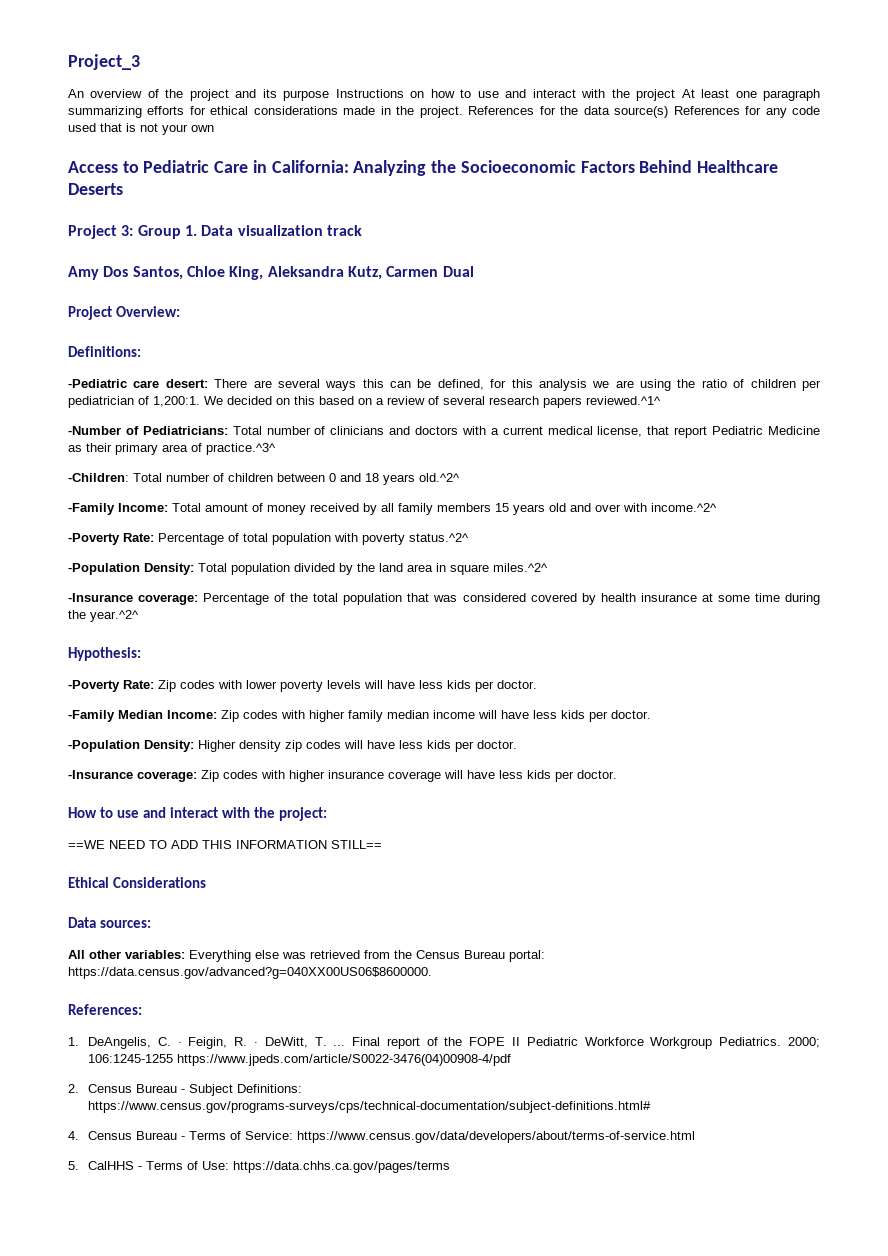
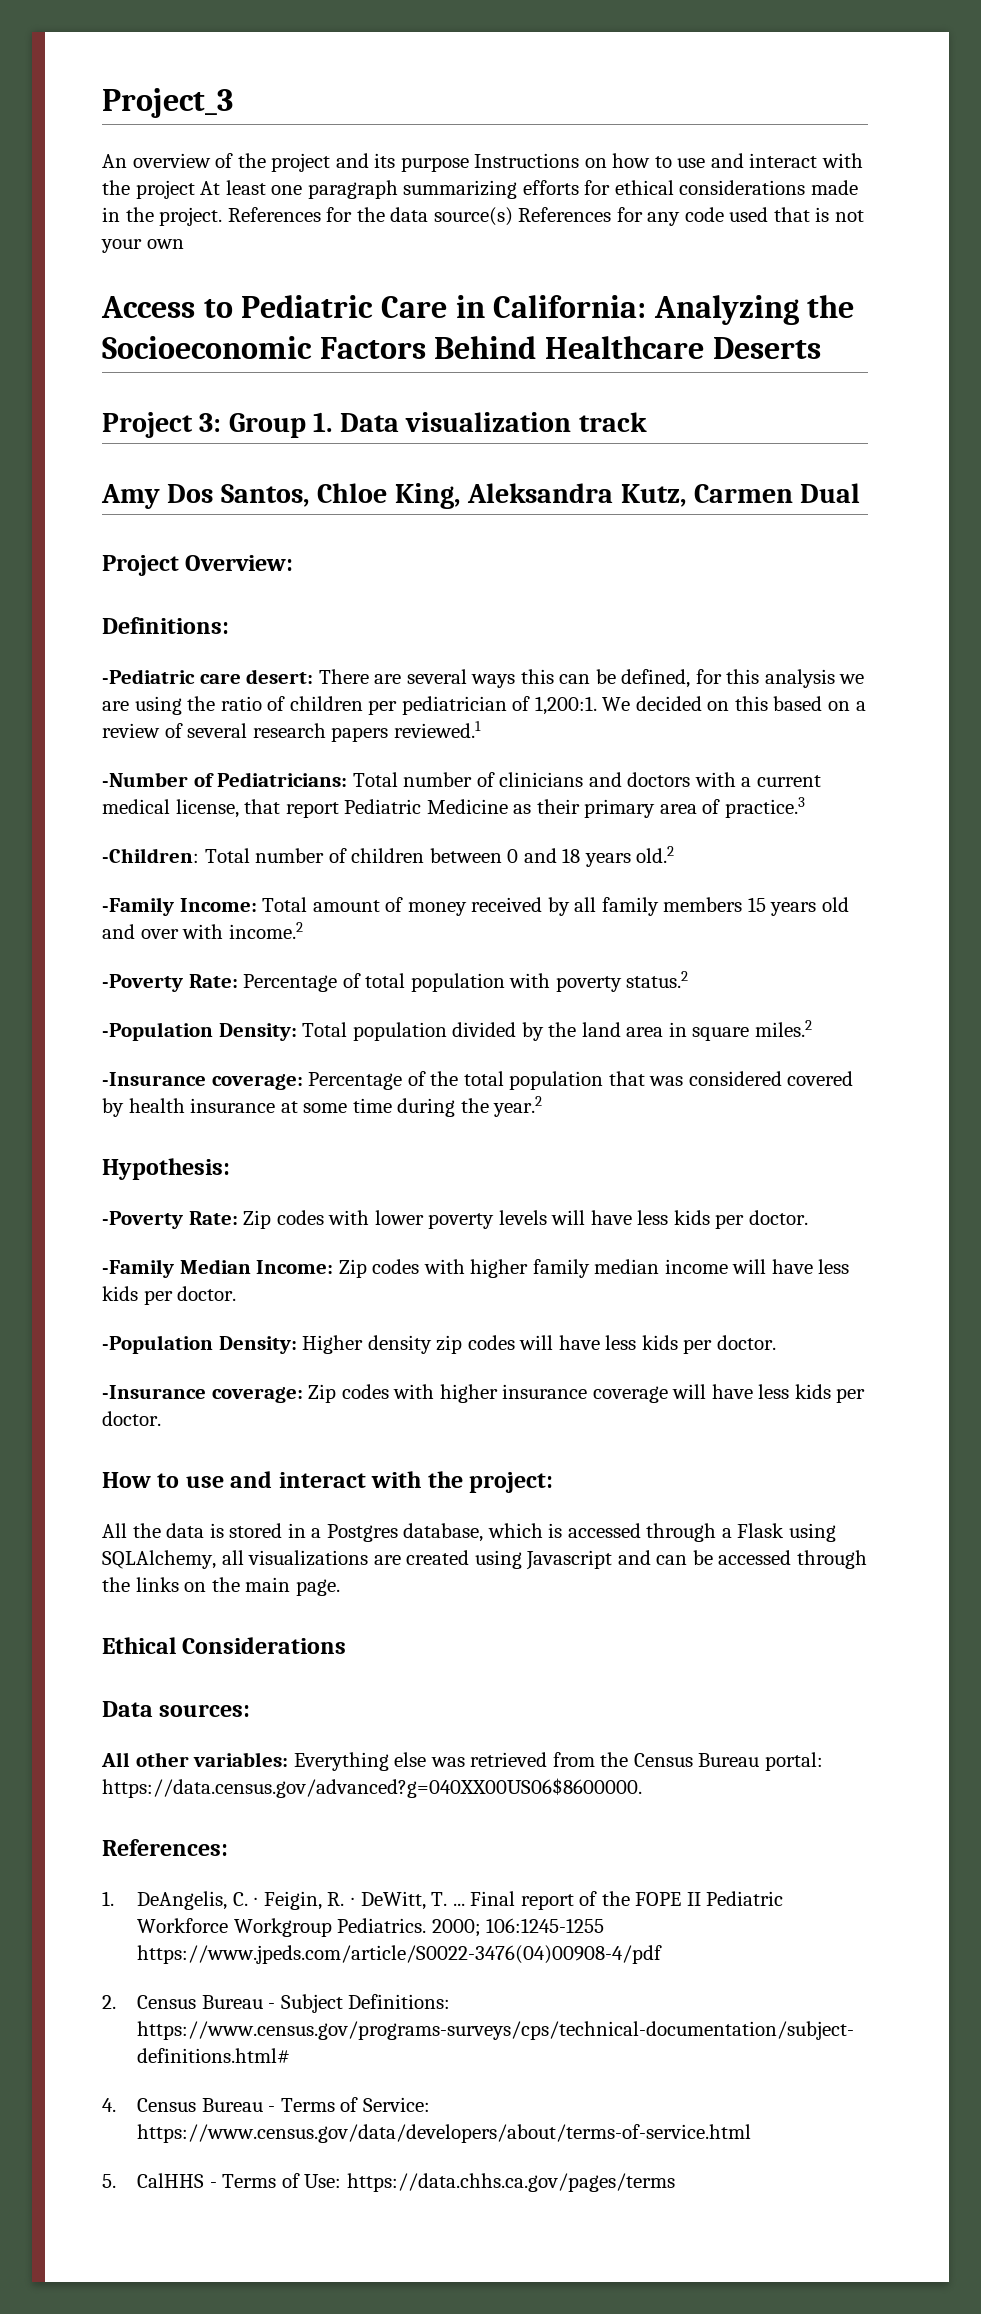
- We decided on this based on a review of several research papers reviewed.^1^
+ We decided on this based on a review of several research papers reviewed.1
- -Number of Pediatricians: Total number of clinicians and doctors with a current medical license, that report Pediatric Medicine as their primary area of practice.^3^
+ -Number of Pediatricians: Total number of clinicians and doctors with a current medical license, that report Pediatric Medicine as their primary area of practice.3
- -Children: Total number of children between 0 and 18 years old.^2^
+ -Children: Total number of children between 0 and 18 years old.2
- -Family Income: Total amount of money received by all family members 15 years old and over with income.^2^
+ -Family Income: Total amount of money received by all family members 15 years old and over with income.2
- -Poverty Rate: Percentage of total population with poverty status.^2^
+ -Poverty Rate: Percentage of total population with poverty status.2
- -Population Density: Total population divided by the land area in square miles.^2^
+ -Population Density: Total population divided by the land area in square miles.2
- -Insurance coverage: Percentage of the total population that was considered covered by health insurance at some time during the year.^2^
+ -Insurance coverage: Percentage of the total population that was considered covered by health insurance at some time during the year.2
- ==WE NEED TO ADD THIS INFORMATION STILL==
+ All the data is stored in a Postgres database, which is accessed through a Flask using SQLAlchemy, all visualizations are created using Javascript and can be accessed through the links on the main page.

